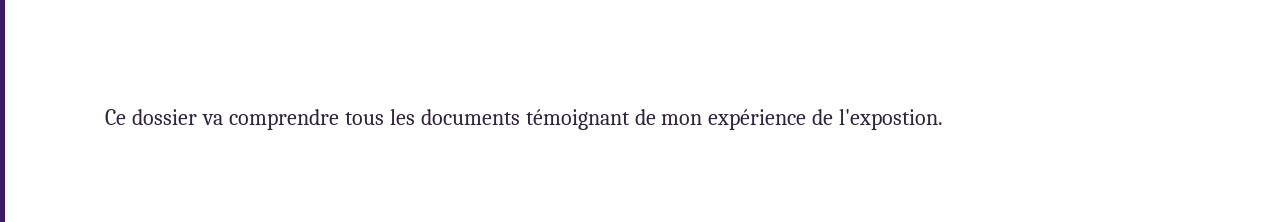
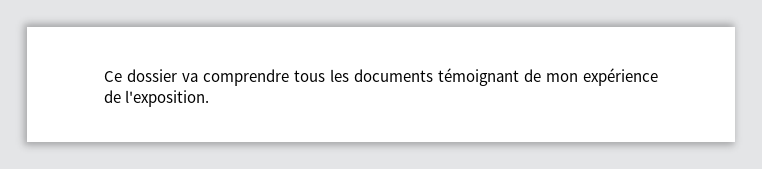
- Ce dossier va comprendre tous les documents témoignant de mon expérience de l'expostion.
+ Ce dossier va comprendre tous les documents témoignant de mon expérience de l'exposition.

